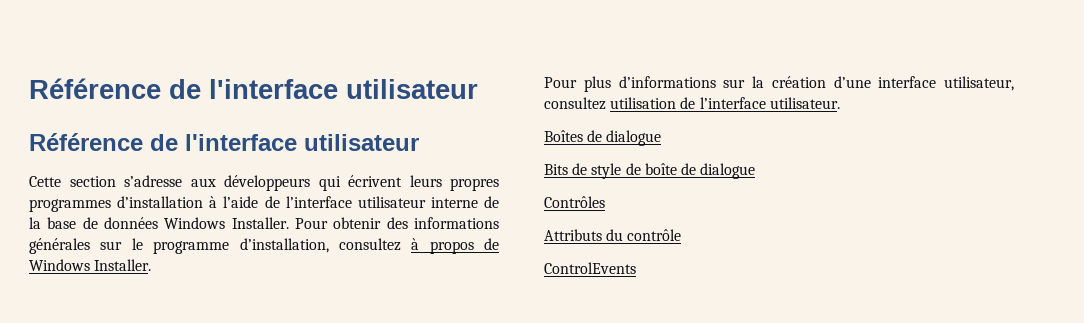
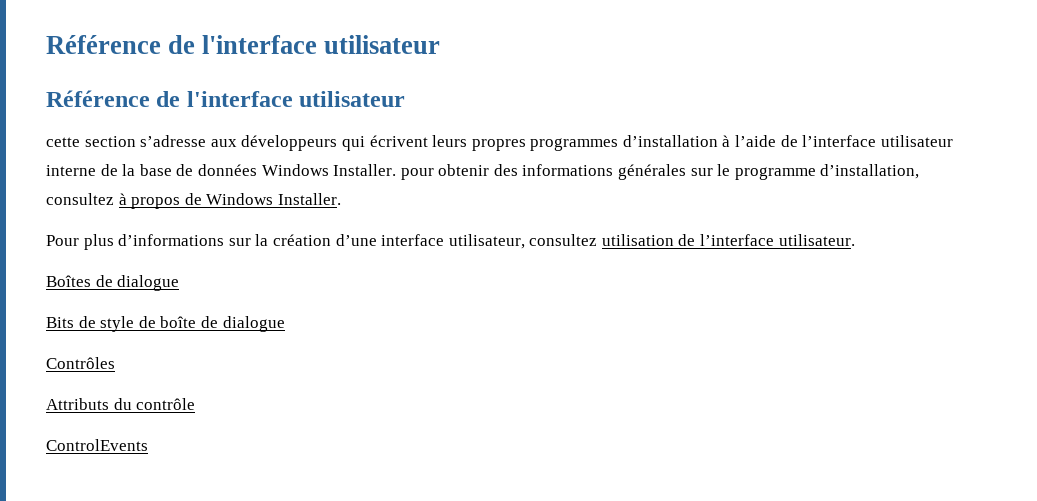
- Cette section s’adresse aux développeurs qui écrivent leurs propres programmes d’installation à l’aide de l’interface utilisateur interne de la base de données Windows Installer. Pour obtenir des informations générales sur le programme d’installation, consultez à propos de Windows Installer.
+ cette section s’adresse aux développeurs qui écrivent leurs propres programmes d’installation à l’aide de l’interface utilisateur interne de la base de données Windows Installer. pour obtenir des informations générales sur le programme d’installation, consultez à propos de Windows Installer.

